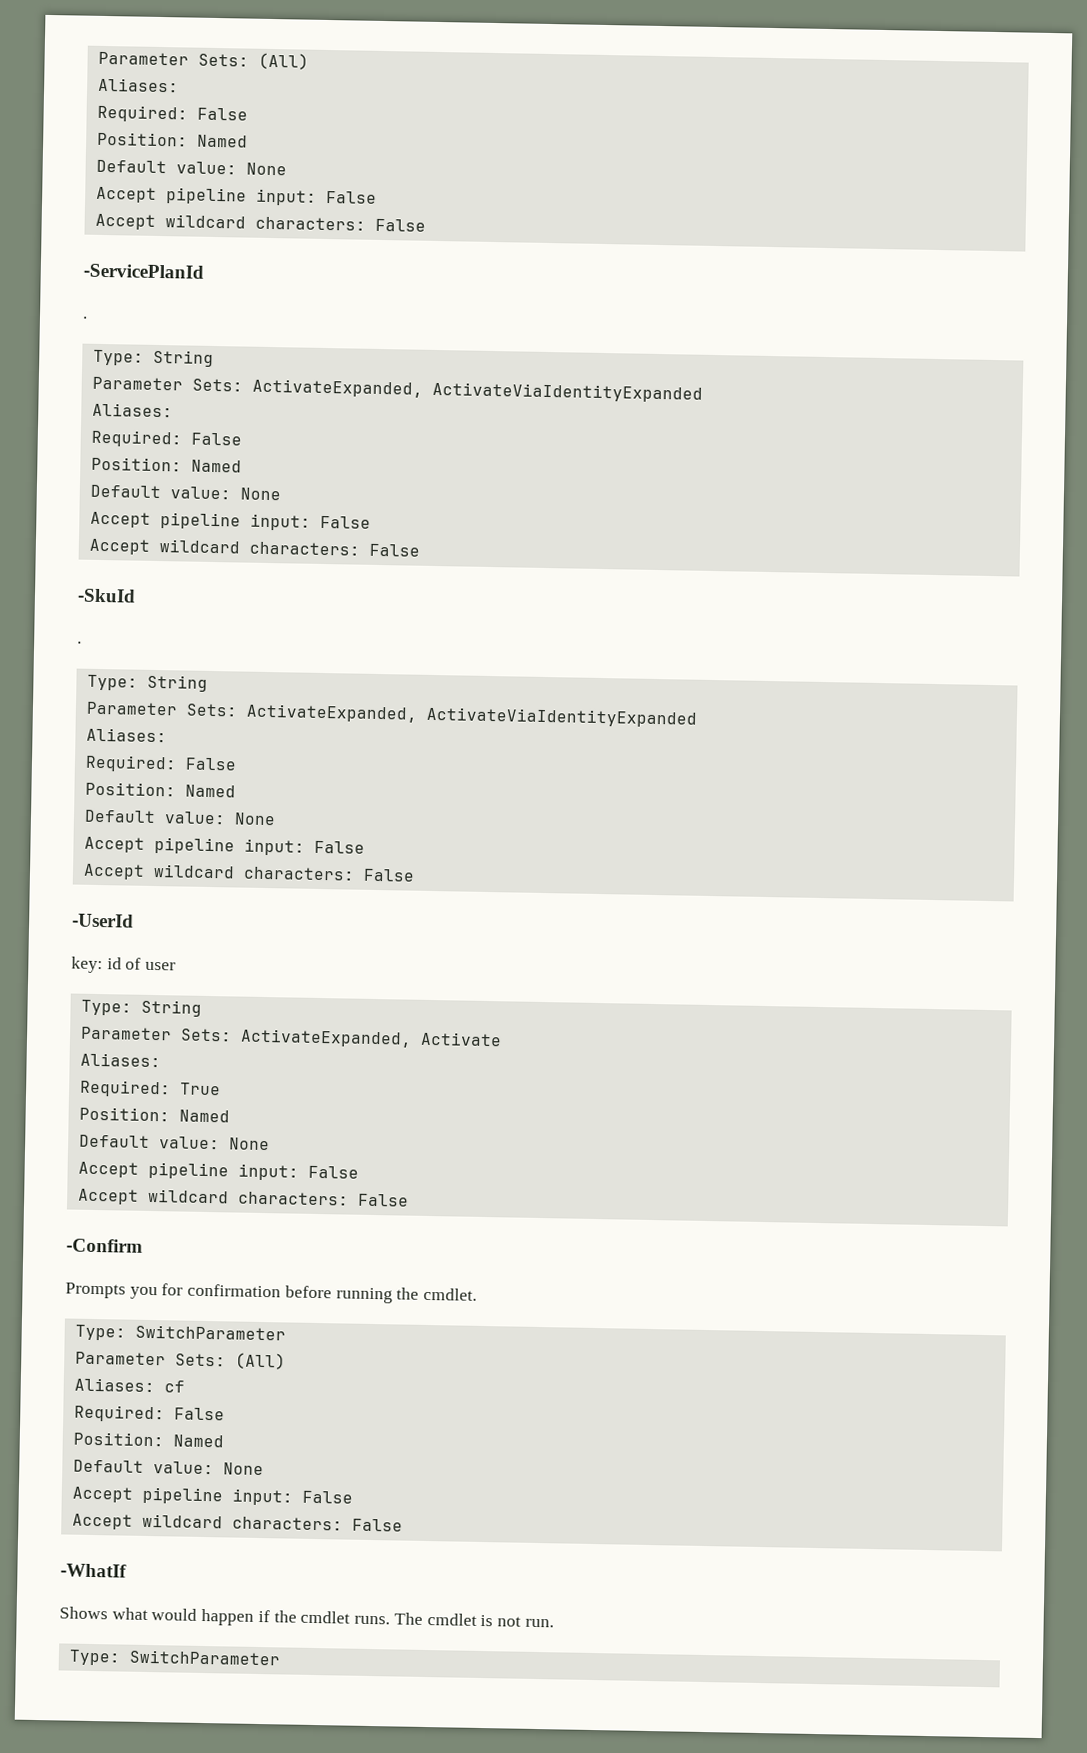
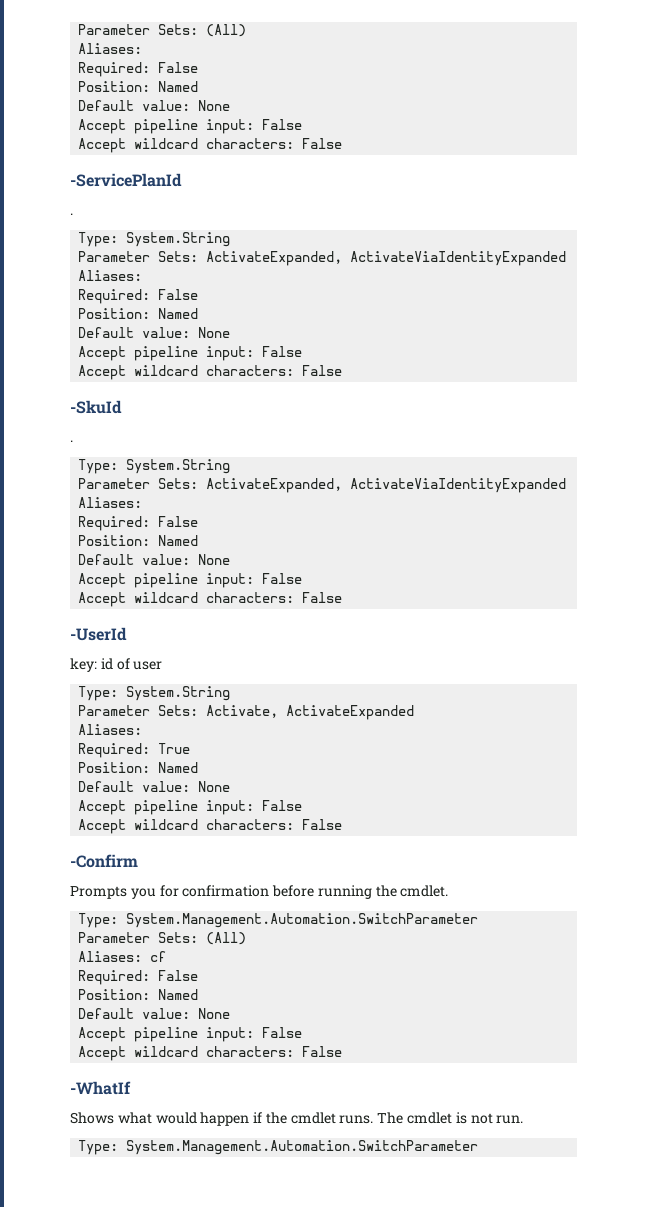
  -ServicePlanId
  .
- Type: String
+ Type: System.String
  -SkuId
  .
- Type: String
+ Type: System.String
  key: id of user
- Type: String
- Parameter Sets: ActivateExpanded, Activate
+ Type: System.String
+ Parameter Sets: Activate, ActivateExpanded
  Prompts you for confirmation before running the cmdlet.
- Type: SwitchParameter
+ Type: System.Management.Automation.SwitchParameter
  The cmdlet is not run.
- Type: SwitchParameter
+ Type: System.Management.Automation.SwitchParameter

